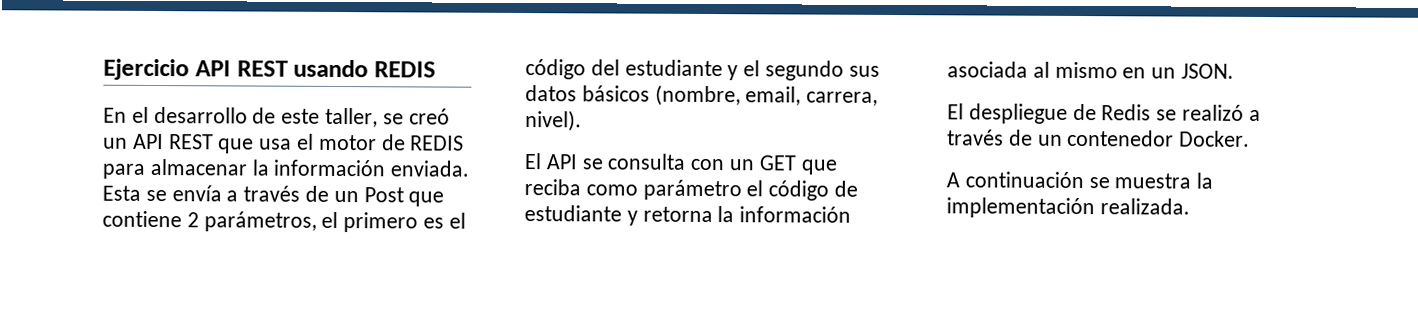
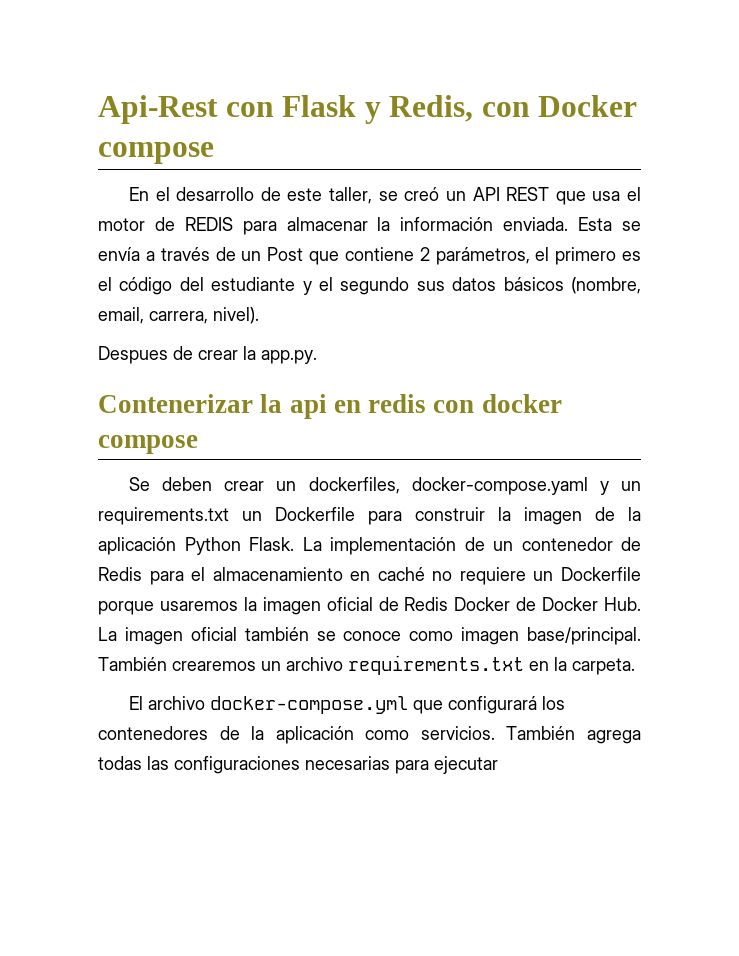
- Ejercicio API REST usando REDIS
+ Api-Rest con Flask y Redis, con Docker compose
- El API se consulta con un GET que reciba como parámetro el código de estudiante y retorna la información asociada al mismo en un JSON.
- El despliegue de Redis se realizó a través de un contenedor Docker.
- A continuación se muestra la implementación realizada.
+ Despues de crear la app.py.
+ Contenerizar la api en redis con docker compose
+ Se deben crear un dockerfiles, docker-compose.yaml y un requirements.txt un Dockerfile para construir la imagen de la aplicación Python Flask. La implementación de un contenedor de Redis para el almacenamiento en caché no requiere un Dockerfile porque usaremos la imagen oficial de Redis Docker de Docker Hub. La imagen oficial también se conoce como imagen base/principal. También crearemos un archivo requirements.txt en la carpeta.
+ El archivo docker-compose.yml que configurará los contenedores de la aplicación como servicios. También agrega todas las configuraciones necesarias para ejecutar

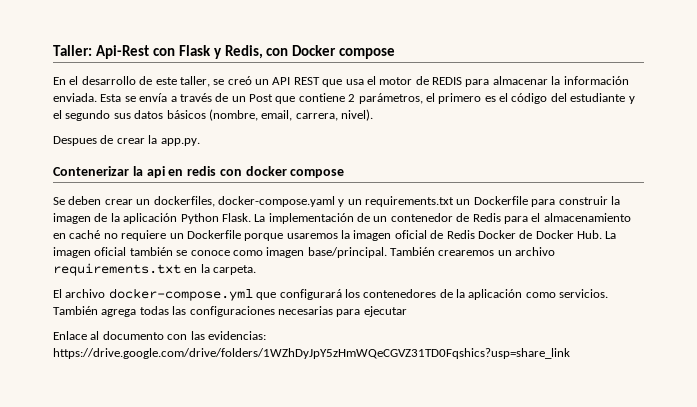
- Api-Rest con Flask y Redis, con Docker compose
+ Taller: Api-Rest con Flask y Redis, con Docker compose
+ Enlace al documento con las evidencias: https://drive.google.com/drive/folders/1WZhDyJpY5zHmWQeCGVZ31TD0Fqshics?usp=share_link

